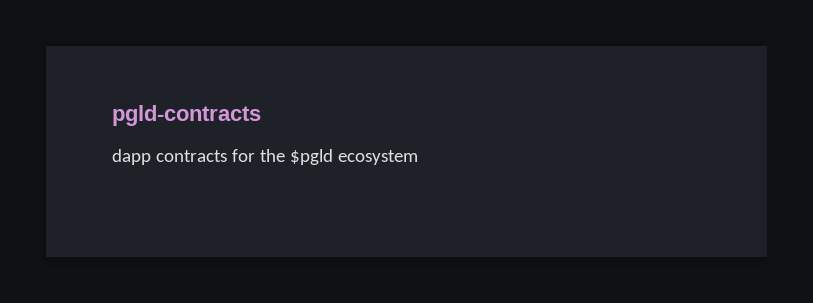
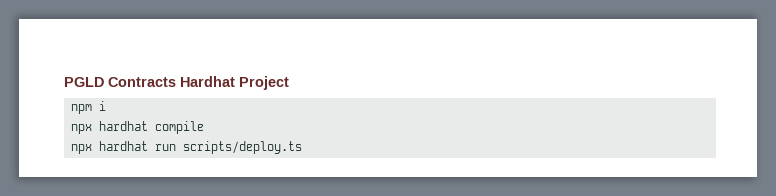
- pgld-contracts
- dapp contracts for the $pgld ecosystem
+ PGLD Contracts Hardhat Project
+ npm i
+ npx hardhat compile
+ npx hardhat run scripts/deploy.ts

